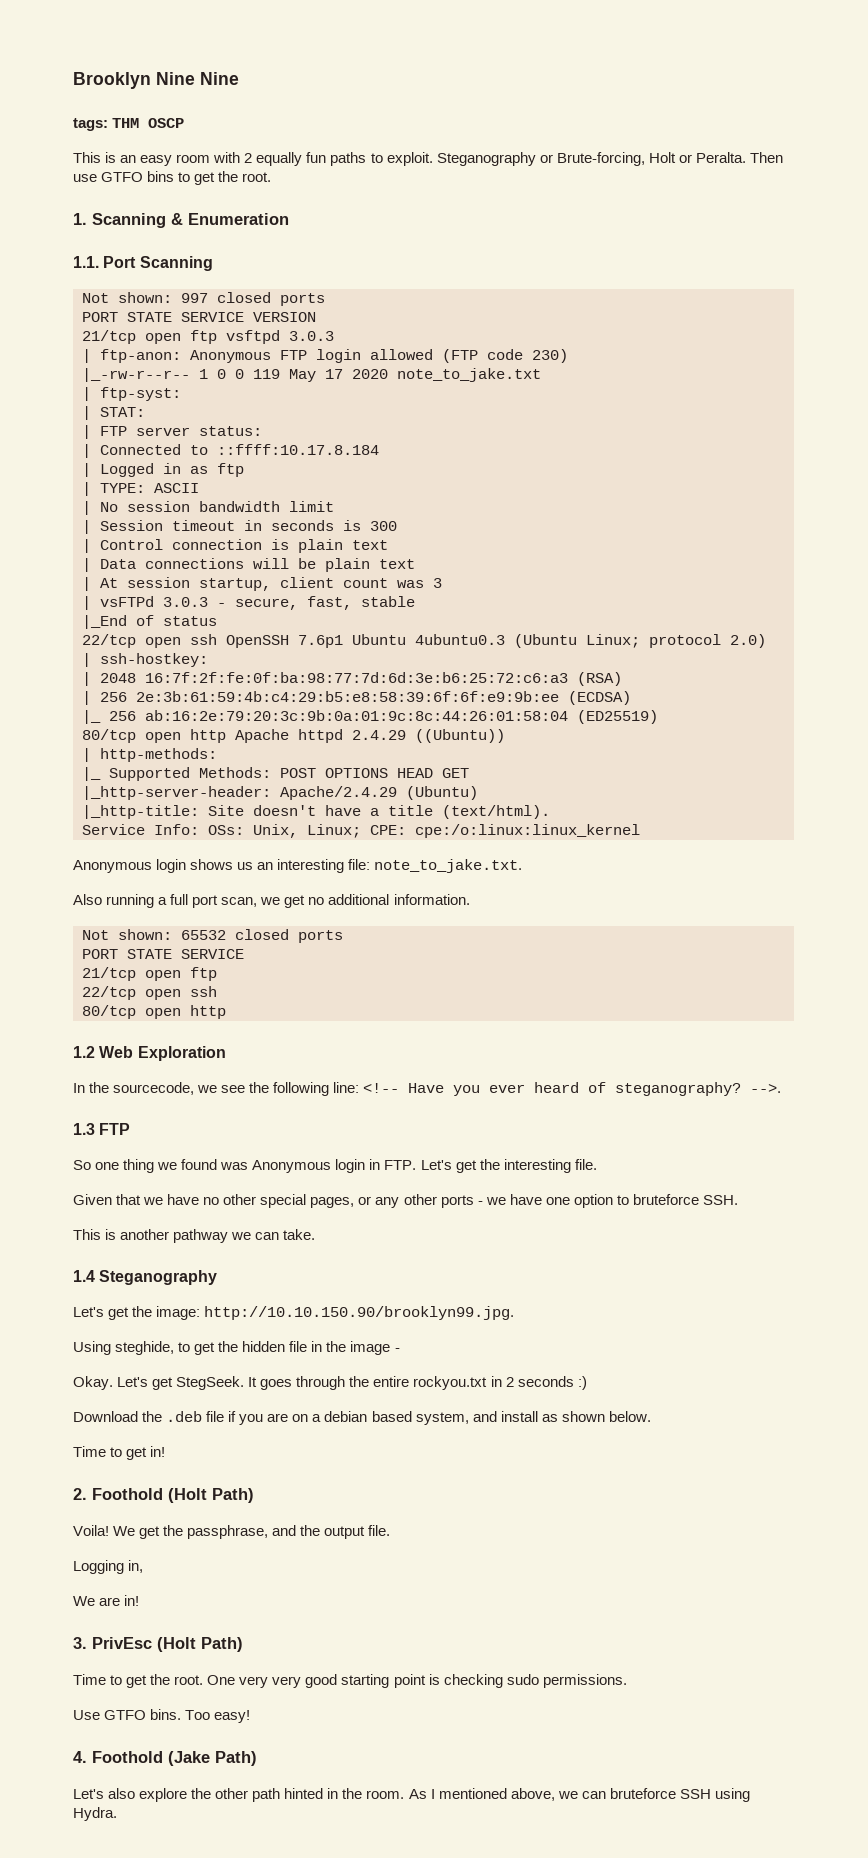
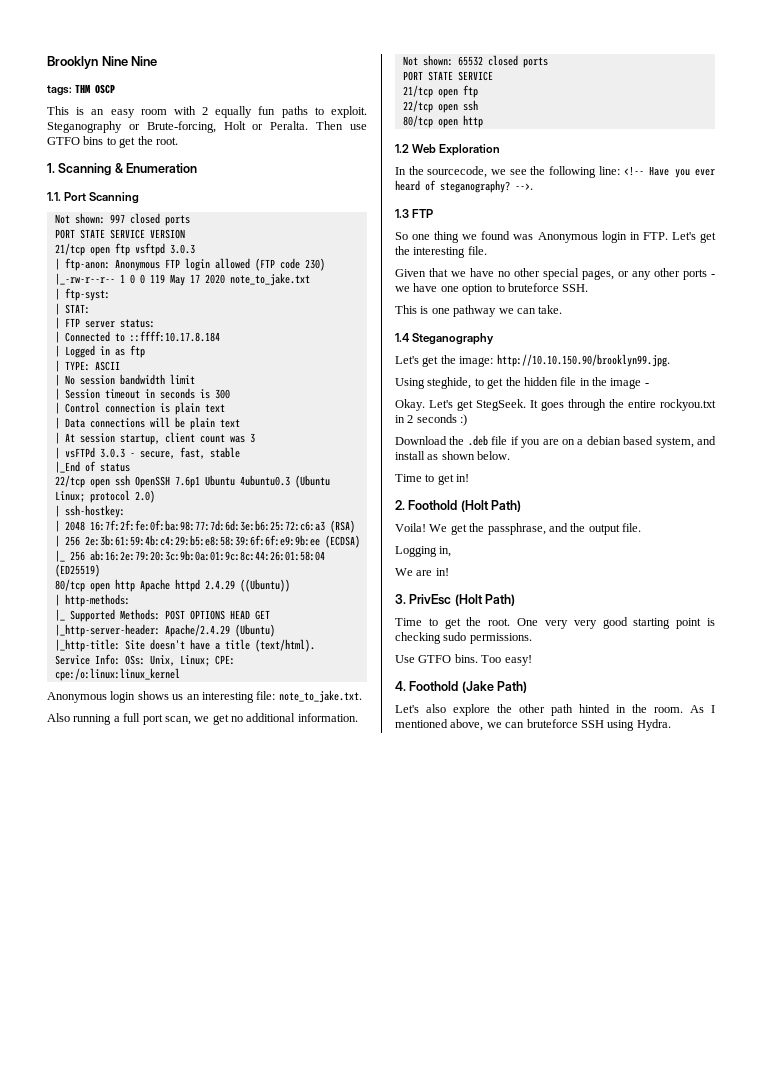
- This is another pathway we can take.
+ This is one pathway we can take.

